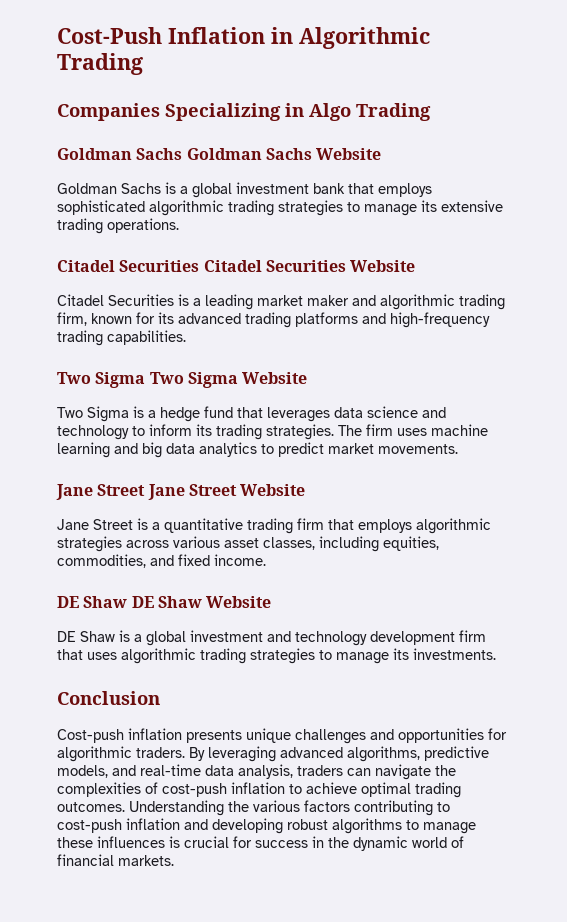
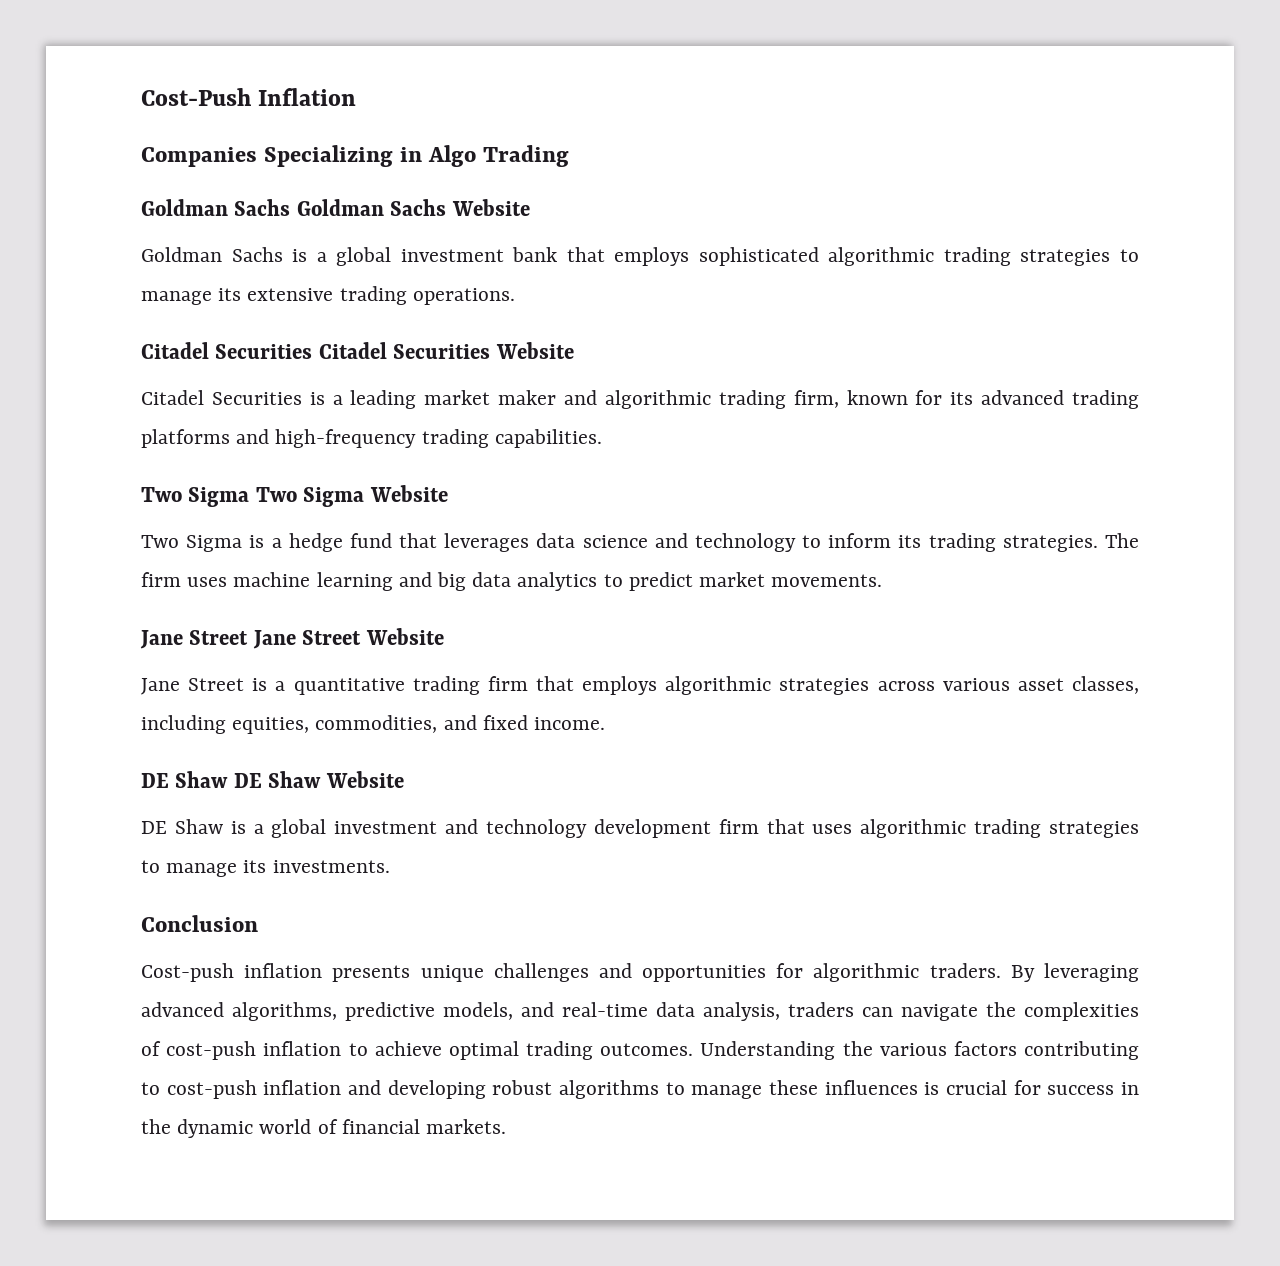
- Cost-Push Inflation in Algorithmic Trading
+ Cost-Push Inflation

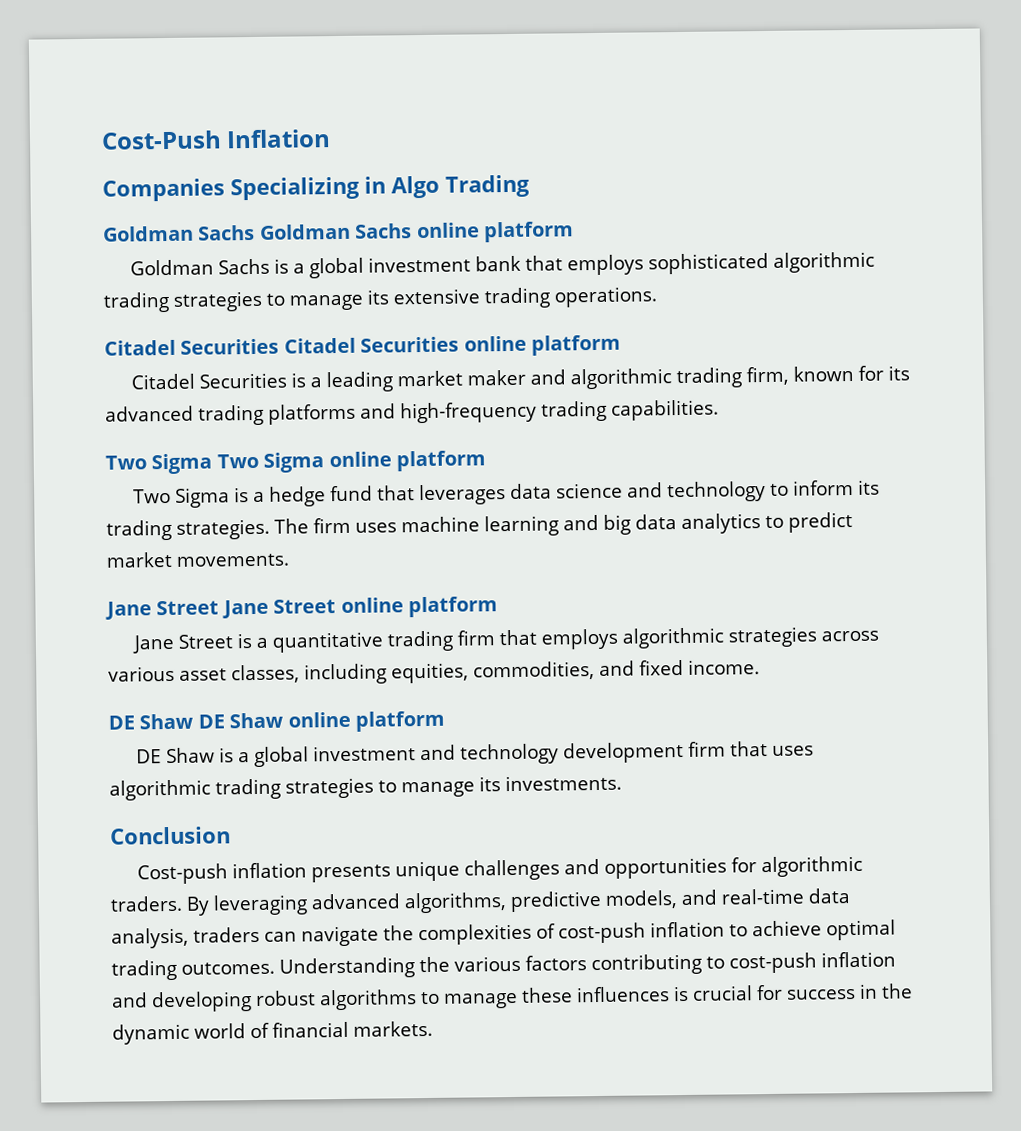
- Goldman Sachs Goldman Sachs Website
+ Goldman Sachs Goldman Sachs online platform
- Citadel Securities Citadel Securities Website
+ Citadel Securities Citadel Securities online platform
- Two Sigma Two Sigma Website
+ Two Sigma Two Sigma online platform
- Jane Street Jane Street Website
+ Jane Street Jane Street online platform
- DE Shaw DE Shaw Website
+ DE Shaw DE Shaw online platform

